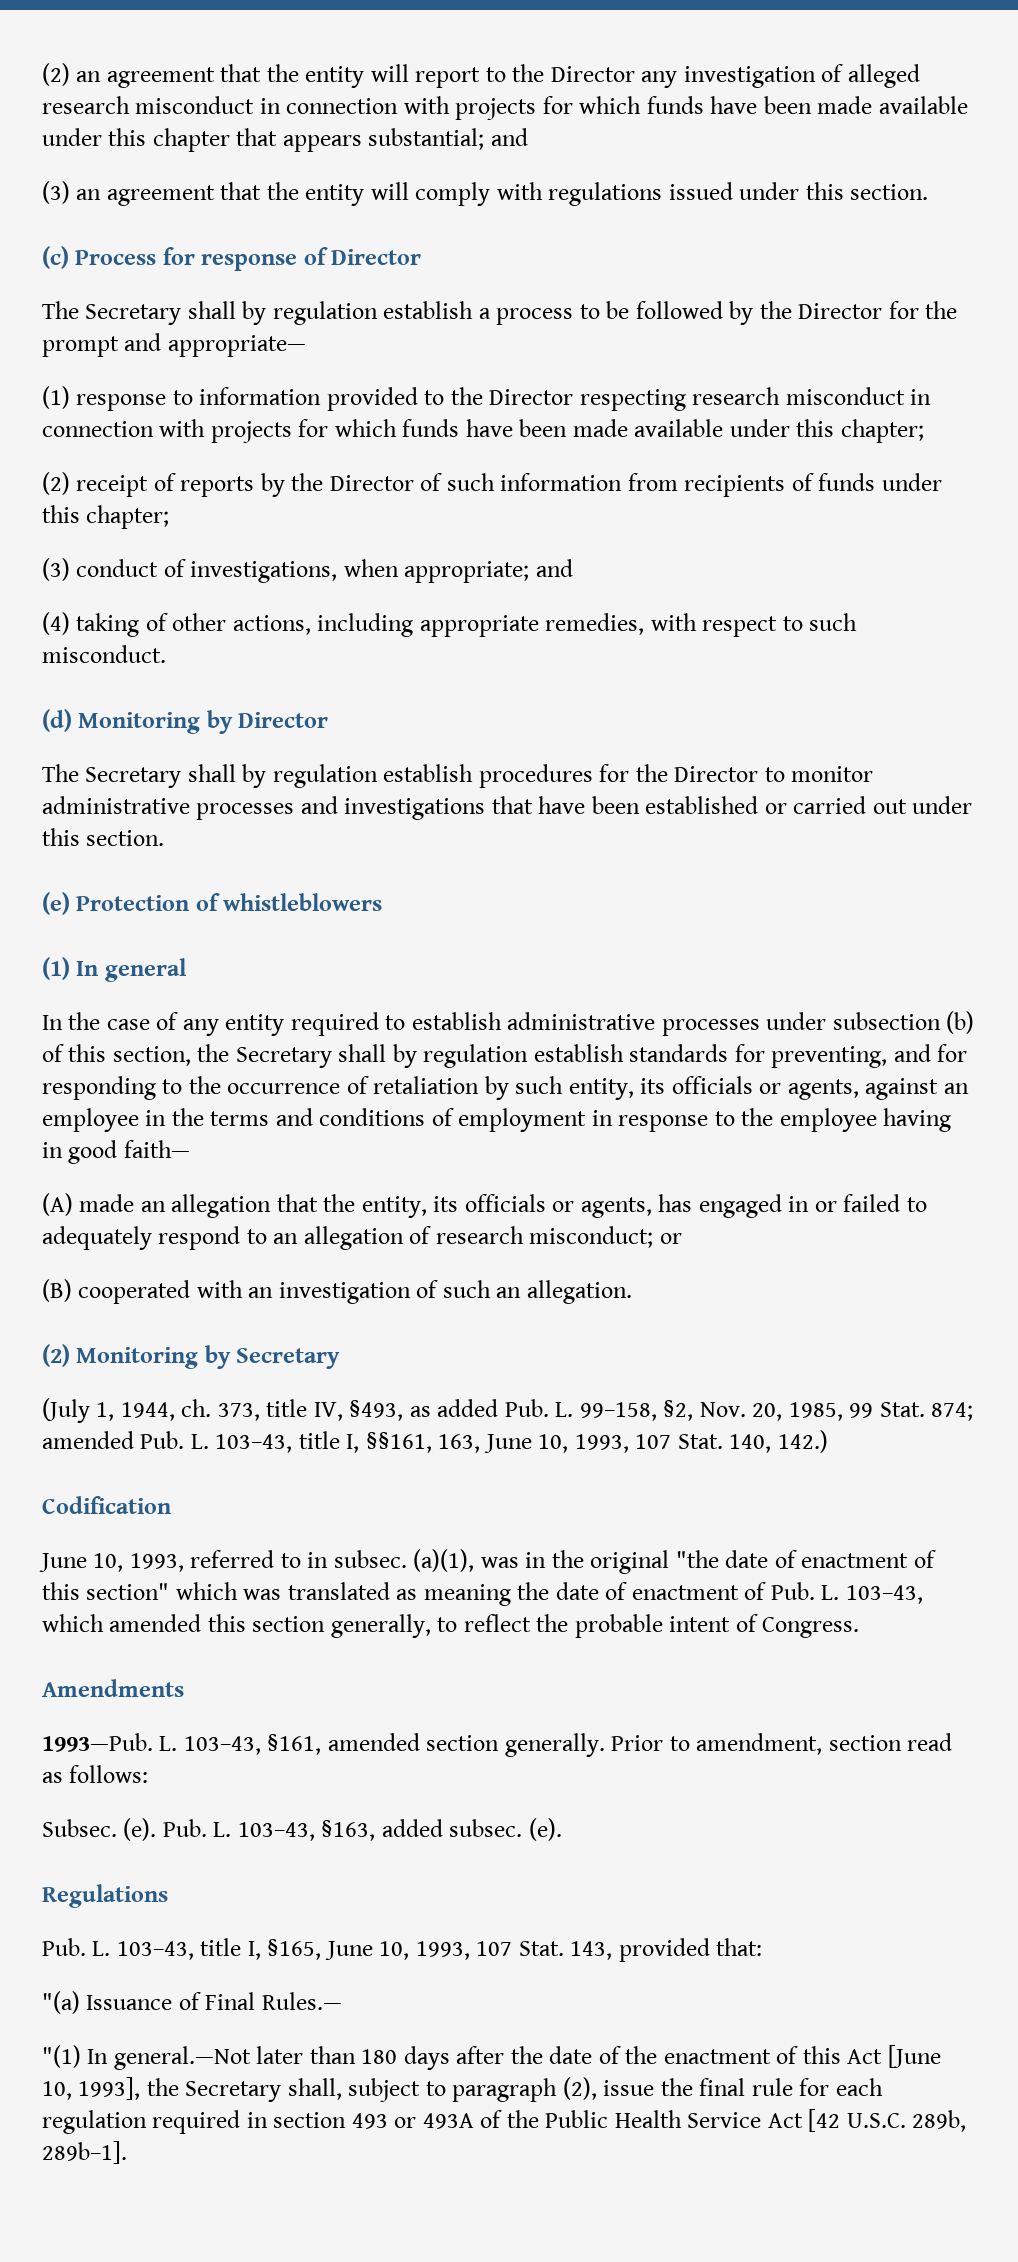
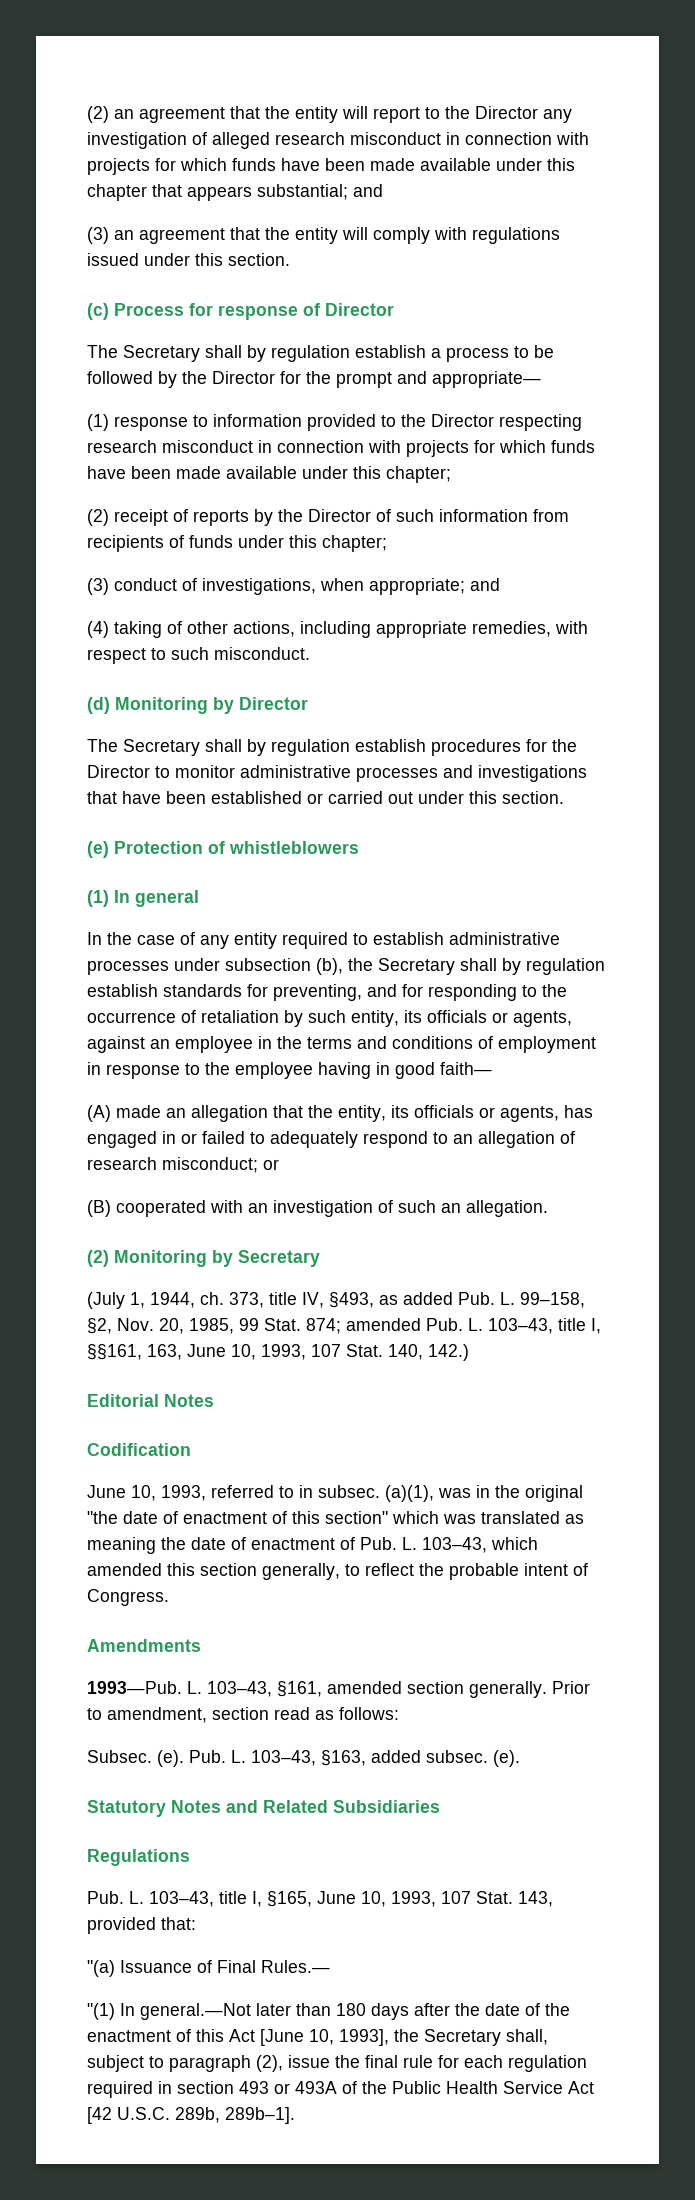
- In the case of any entity required to establish administrative processes under subsection (b) of this section, the Secretary shall by regulation establish standards for preventing, and for responding to the occurrence of retaliation by such entity, its officials or agents, against an employee in the terms and conditions of employment in response to the employee having in good faith—
+ In the case of any entity required to establish administrative processes under subsection (b), the Secretary shall by regulation establish standards for preventing, and for responding to the occurrence of retaliation by such entity, its officials or agents, against an employee in the terms and conditions of employment in response to the employee having in good faith—
+ Editorial Notes
+ Statutory Notes and Related Subsidiaries

